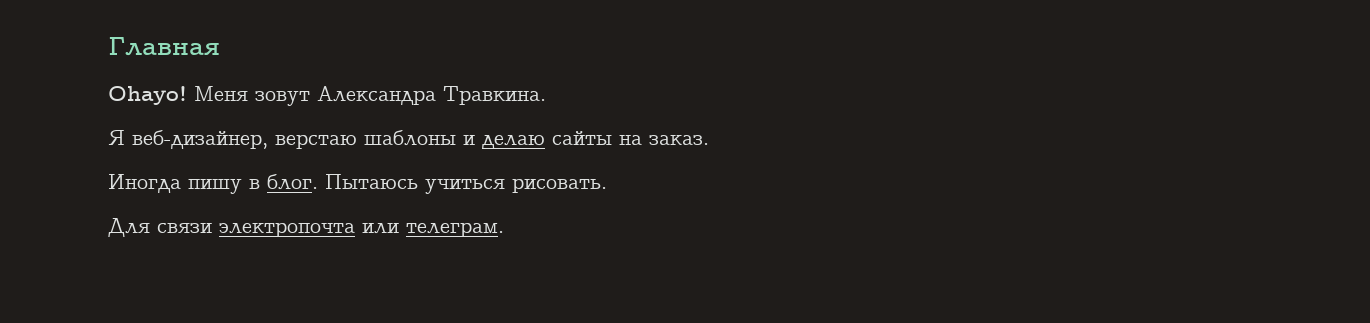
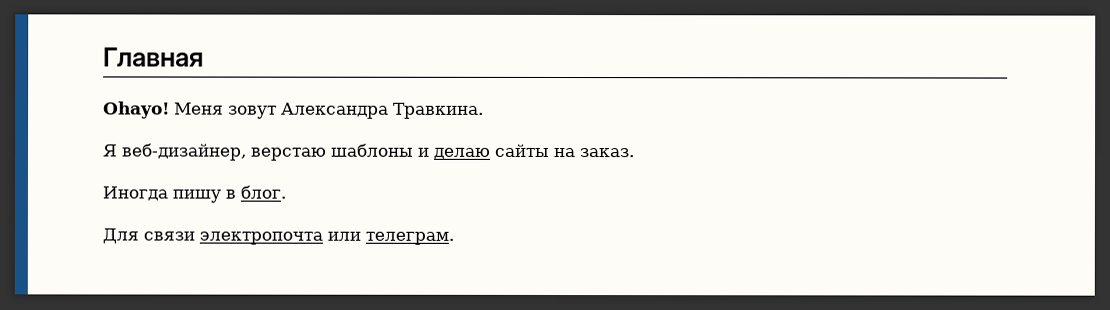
- Пытаюсь учиться рисовать.

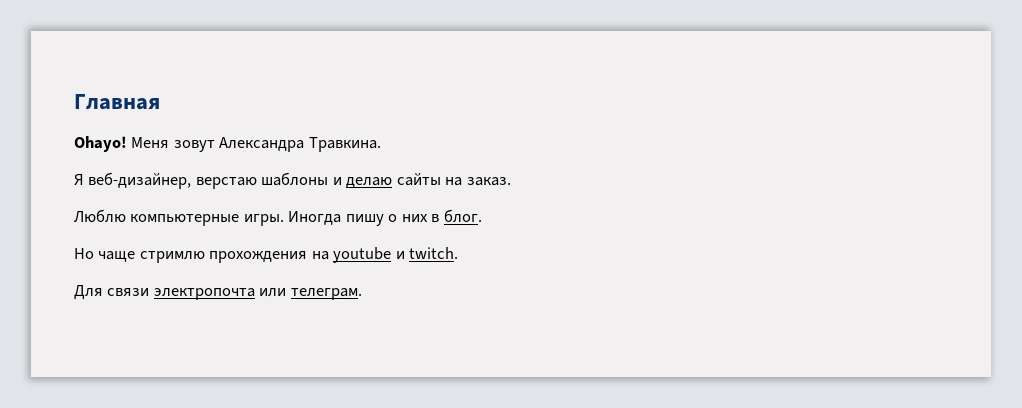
- Иногда пишу в блог.
+ Люблю компьютерные игры. Иногда пишу о них в блог.
+ Но чаще стримлю прохождения на youtube и twitch.

